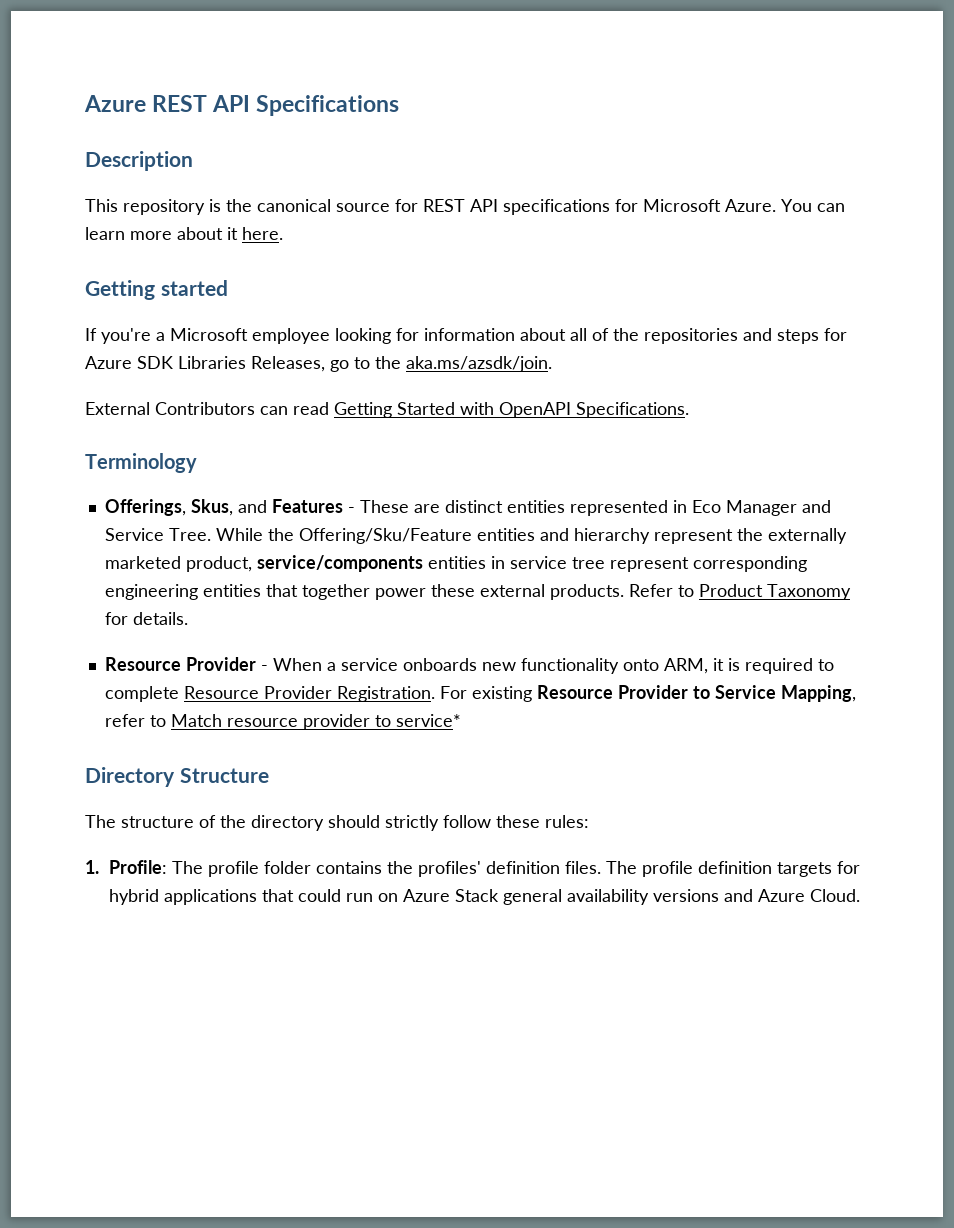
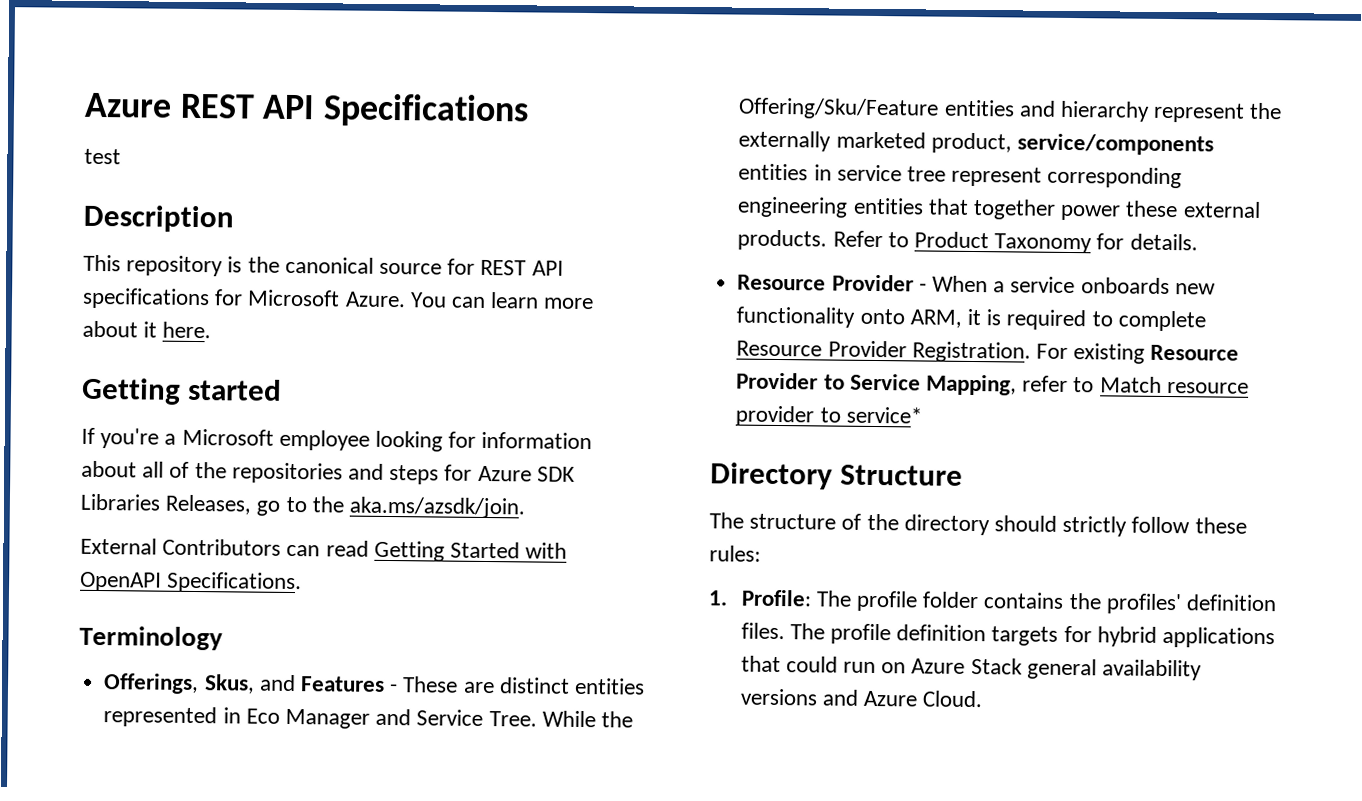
+ test

